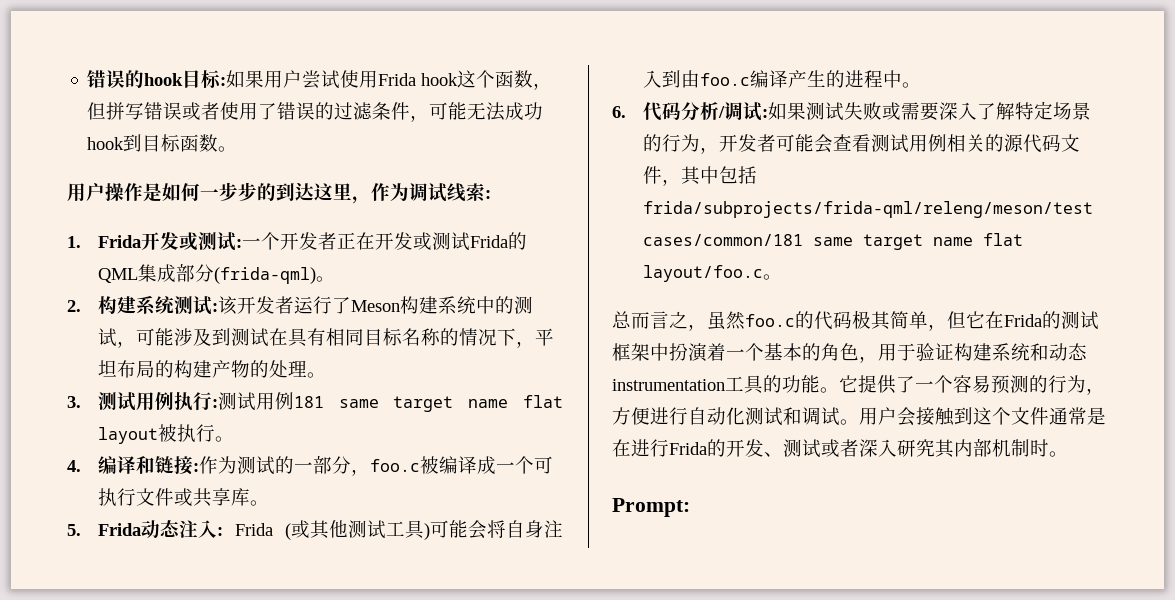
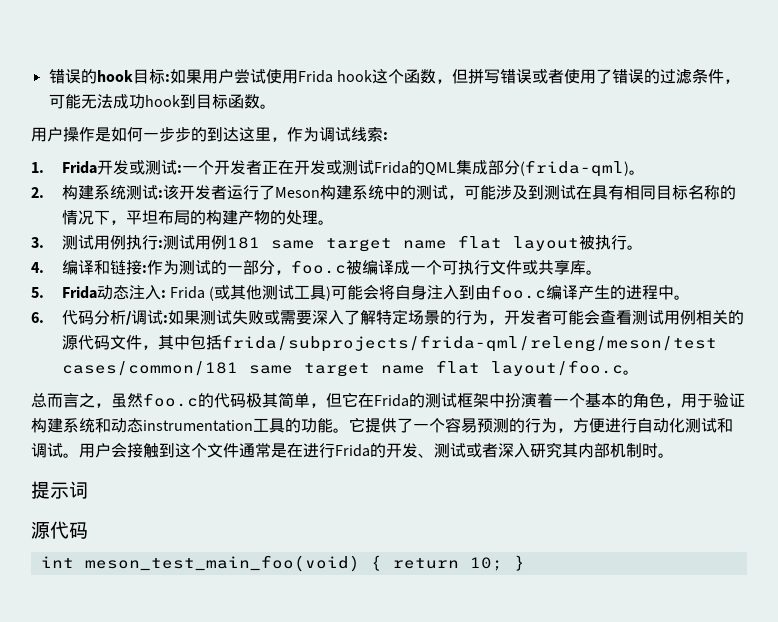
- Prompt:
+ 提示词
+ 源代码
+ int meson_test_main_foo(void) { return 10; }

